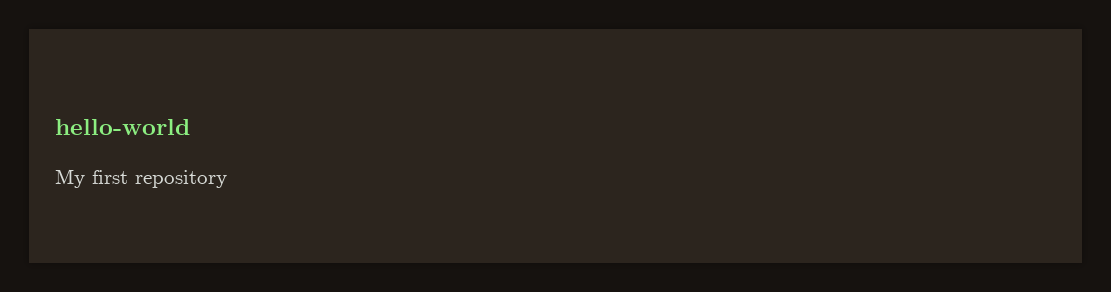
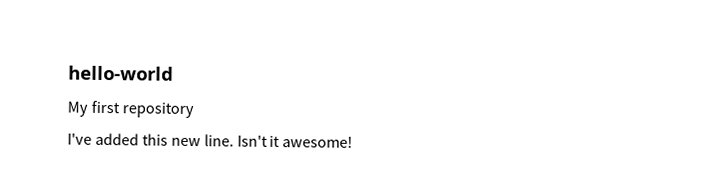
+ I've added this new line. Isn't it awesome!

